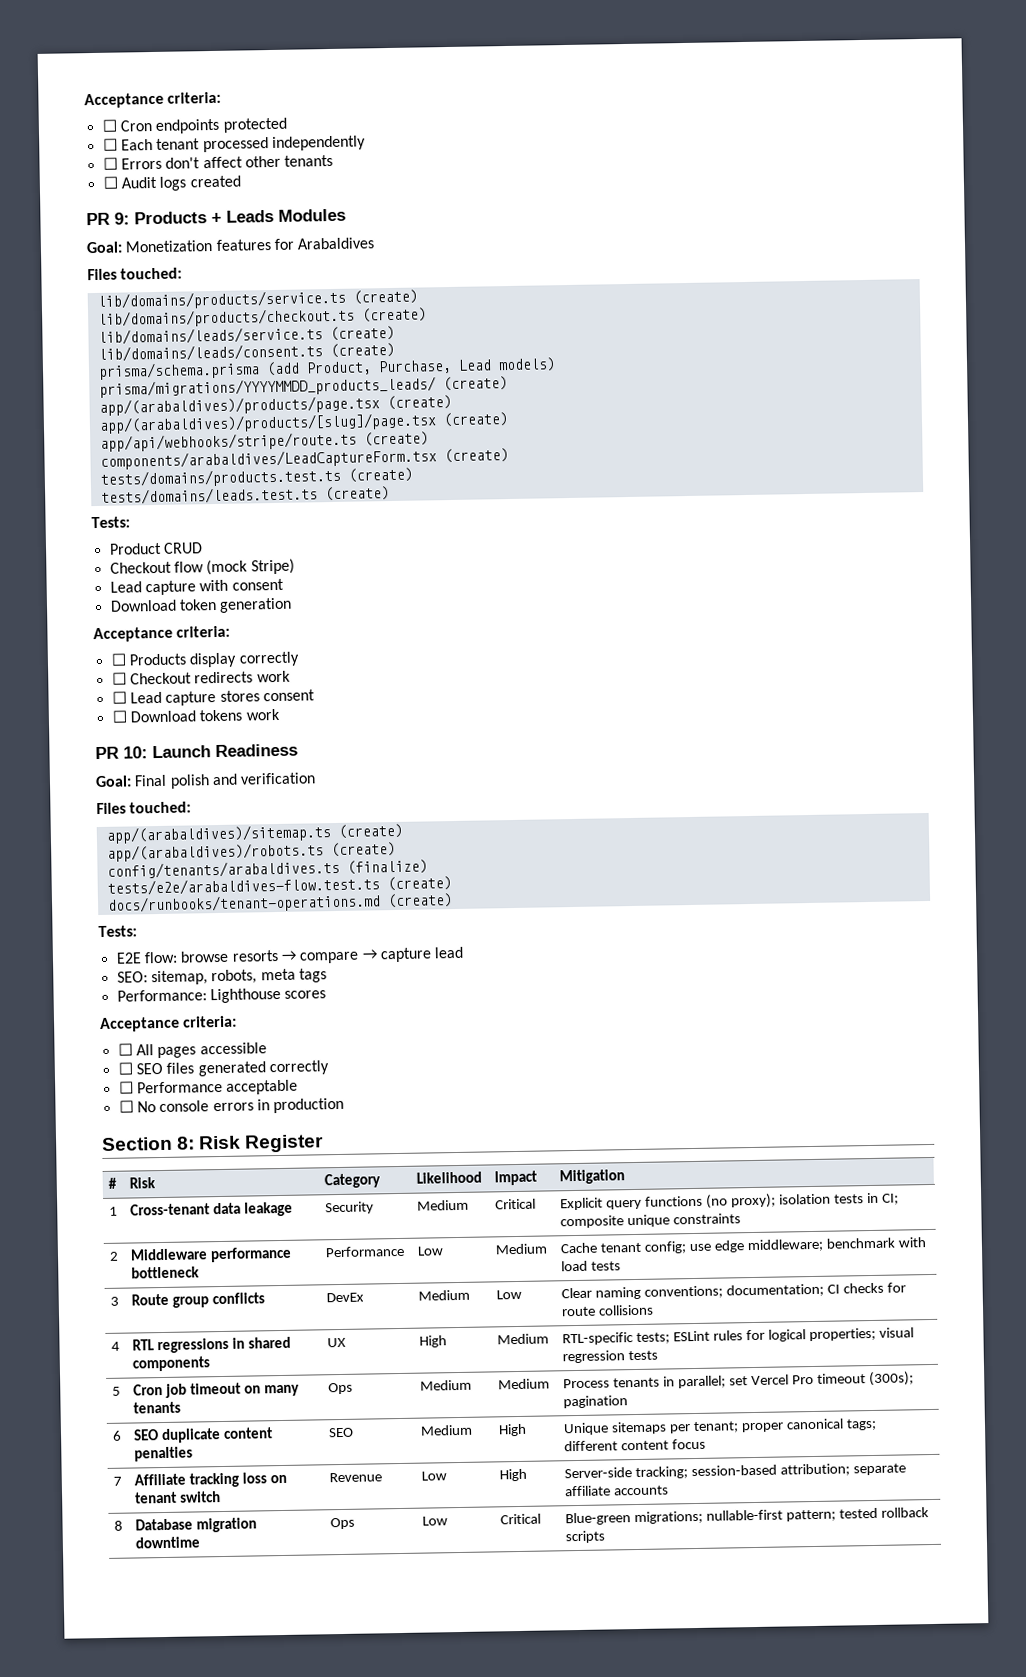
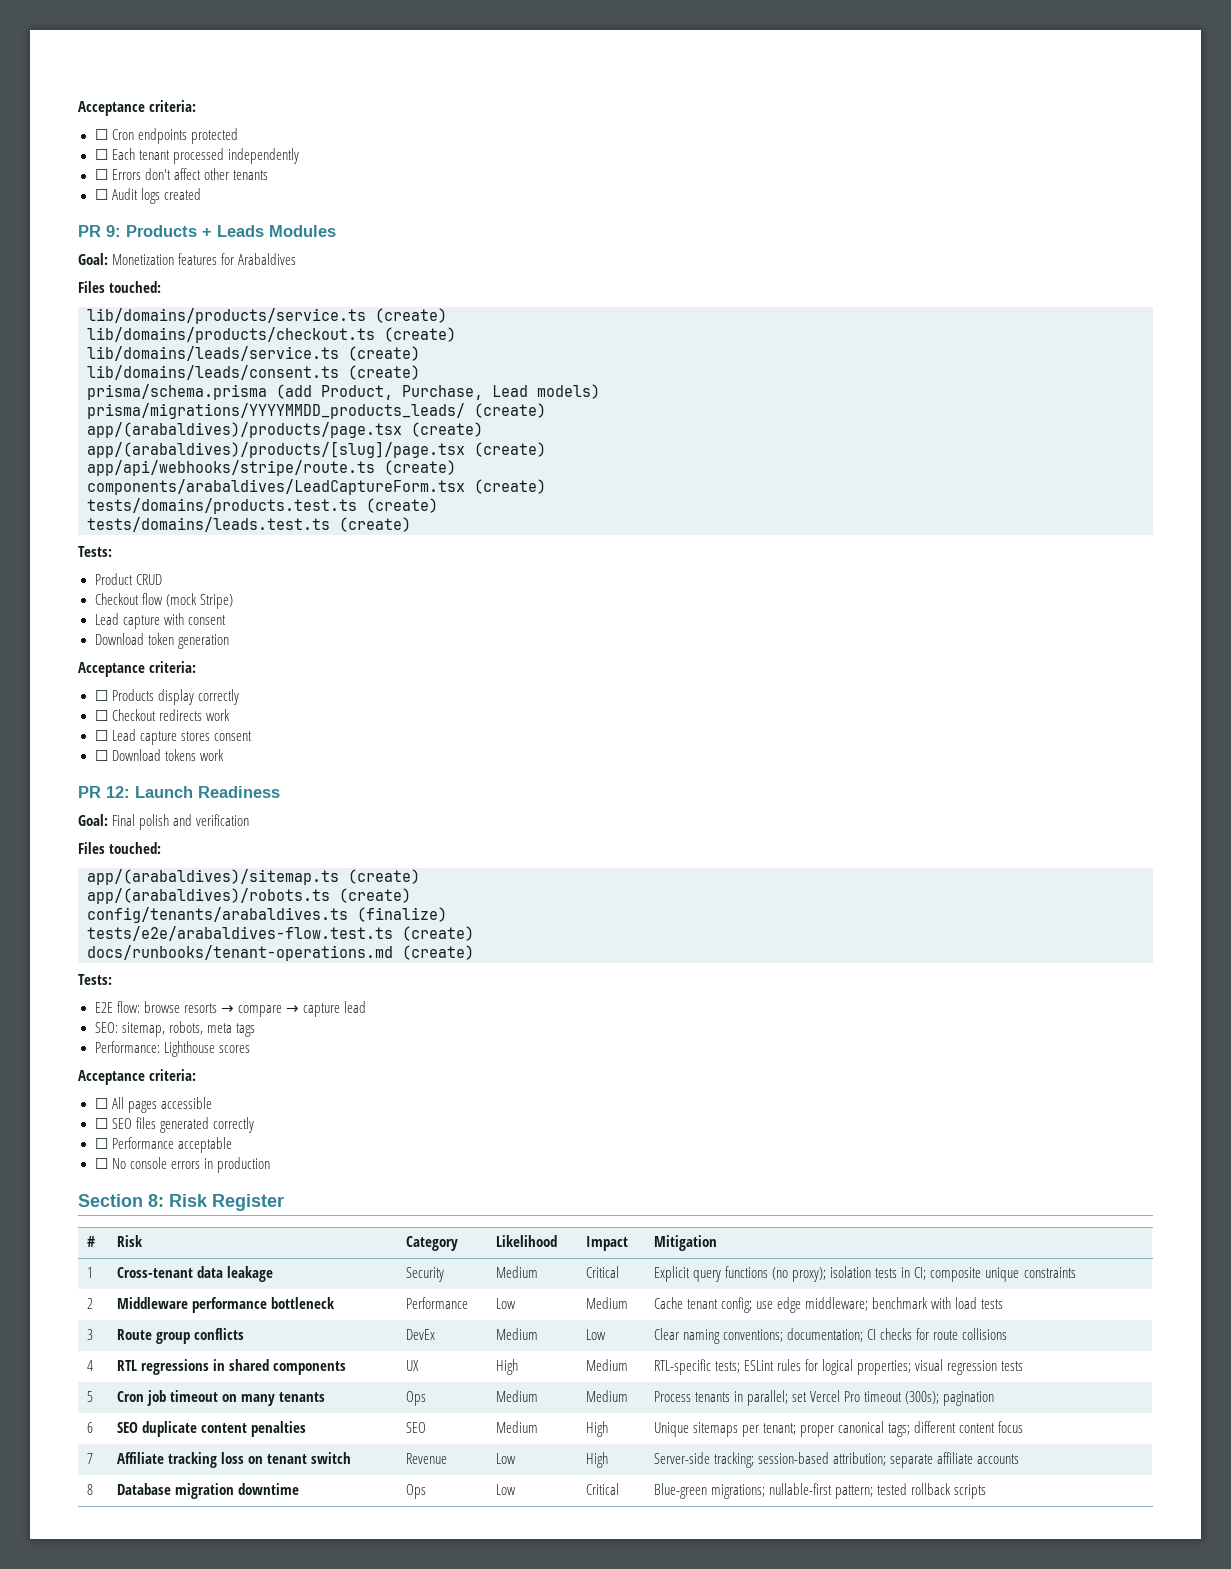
- PR 10: Launch Readiness
+ PR 12: Launch Readiness

